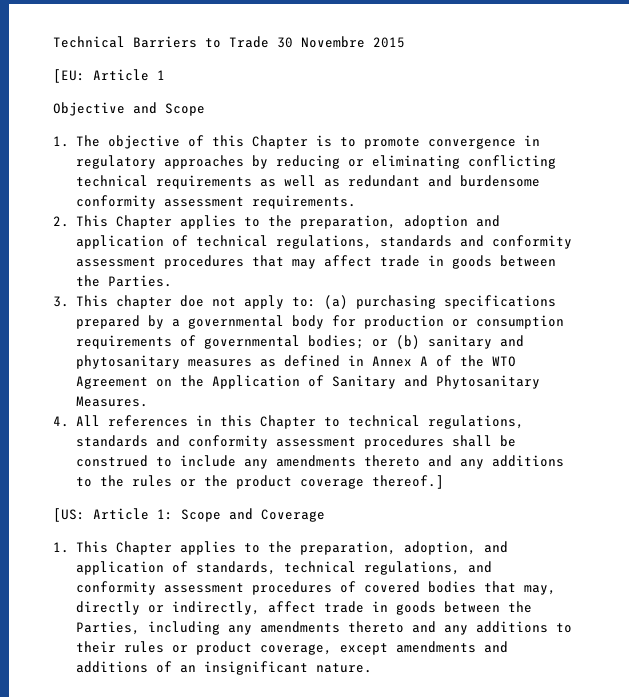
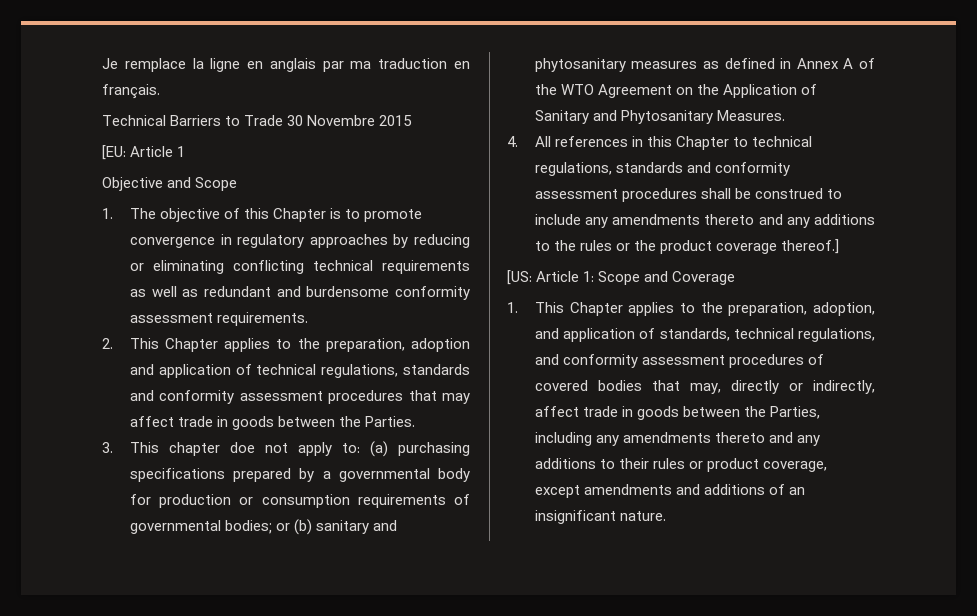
+ Je remplace la ligne en anglais par ma traduction en français.

